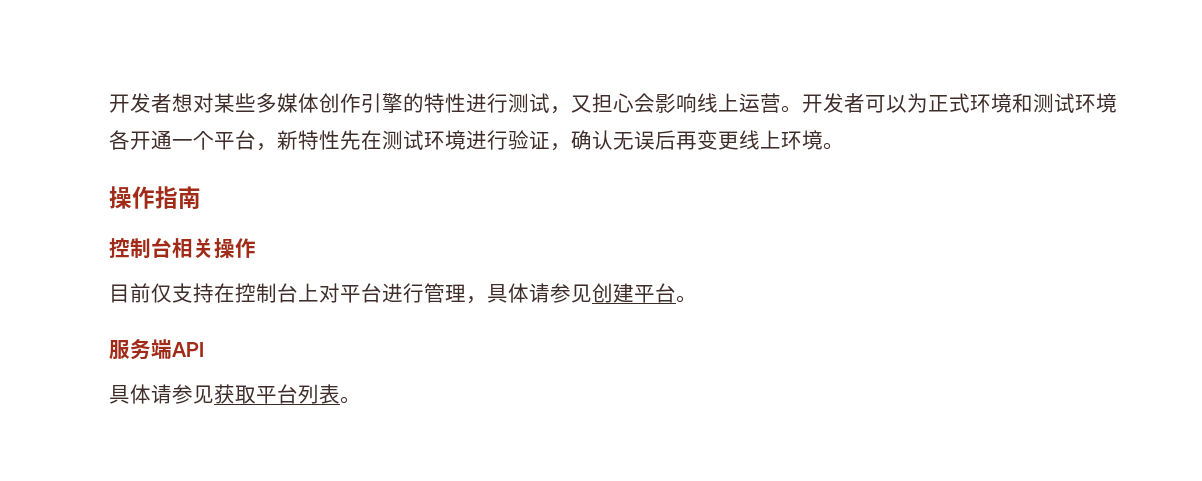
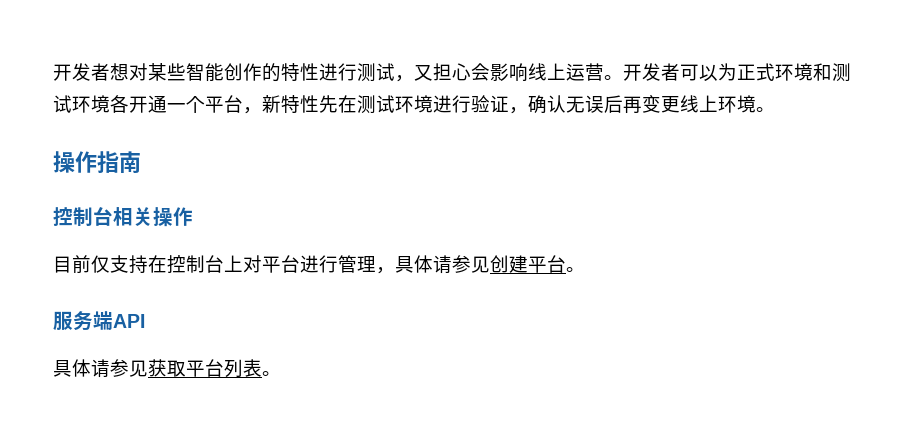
- 开发者想对某些多媒体创作引擎的特性进行测试，又担心会影响线上运营。
+ 开发者想对某些智能创作的特性进行测试，又担心会影响线上运营。

